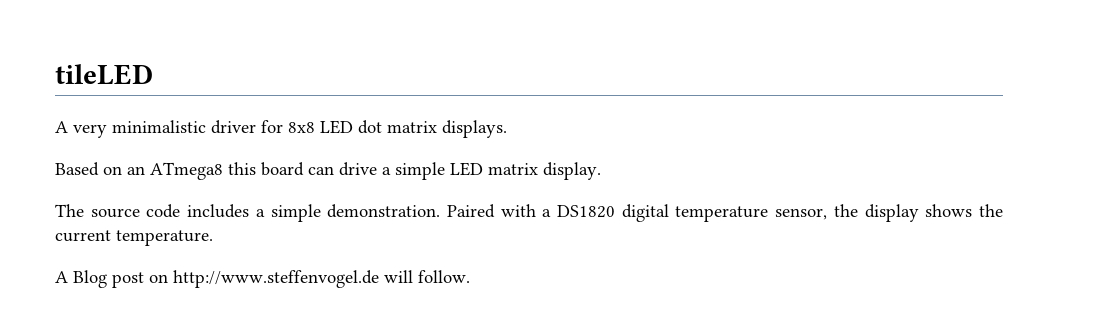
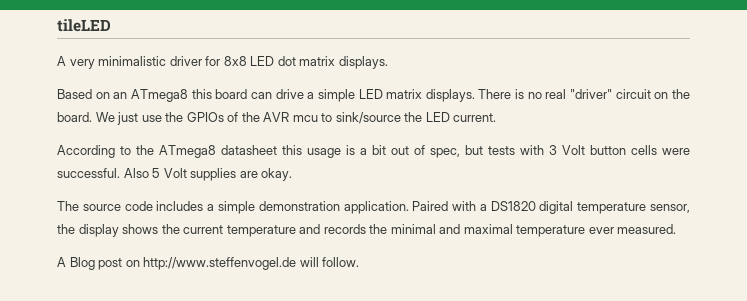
- Based on an ATmega8 this board can drive a simple LED matrix display.
+ Based on an ATmega8 this board can drive a simple LED matrix displays. There is no real "driver" circuit on the board. We just use the GPIOs of the AVR mcu to sink/source the LED current.
+ According to the ATmega8 datasheet this usage is a bit out of spec, but tests with 3 Volt button cells were successful. Also 5 Volt supplies are okay.
- The source code includes a simple demonstration.
+ The source code includes a simple demonstration application.
- Paired with a DS1820 digital temperature sensor, the display shows the current temperature.
+ Paired with a DS1820 digital temperature sensor, the display shows the current temperature and records the minimal and maximal temperature ever measured.

